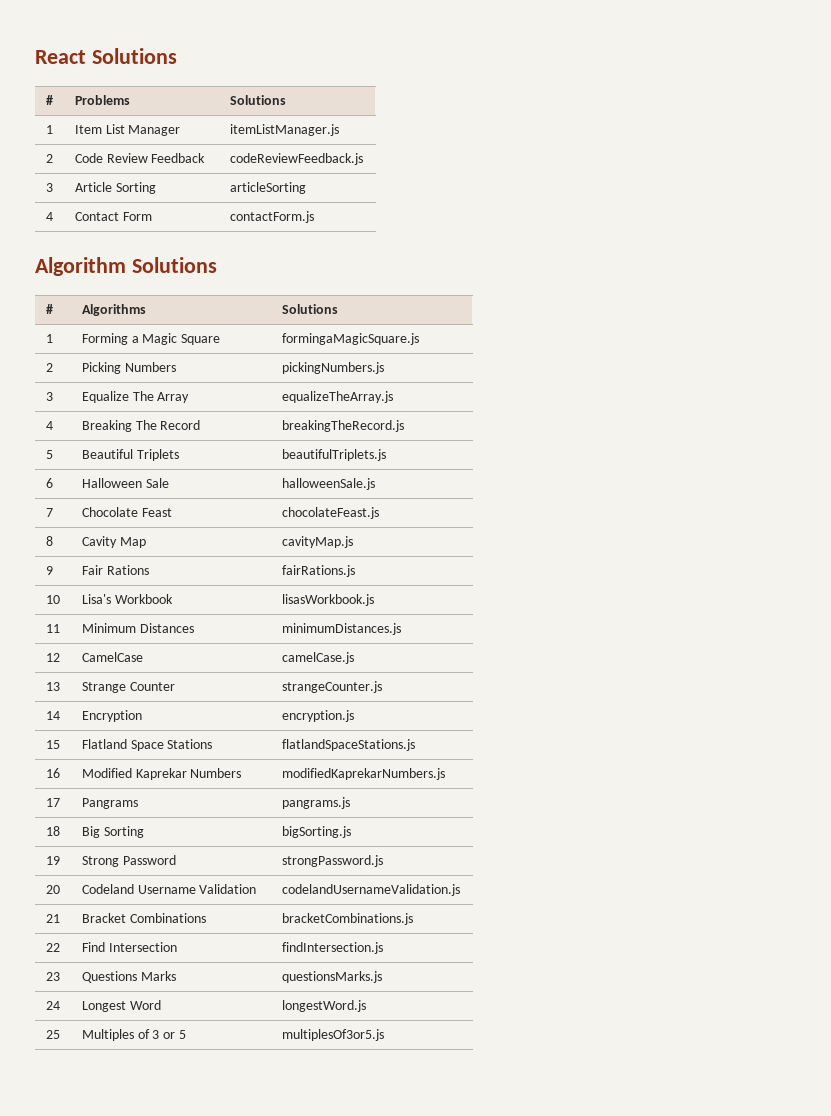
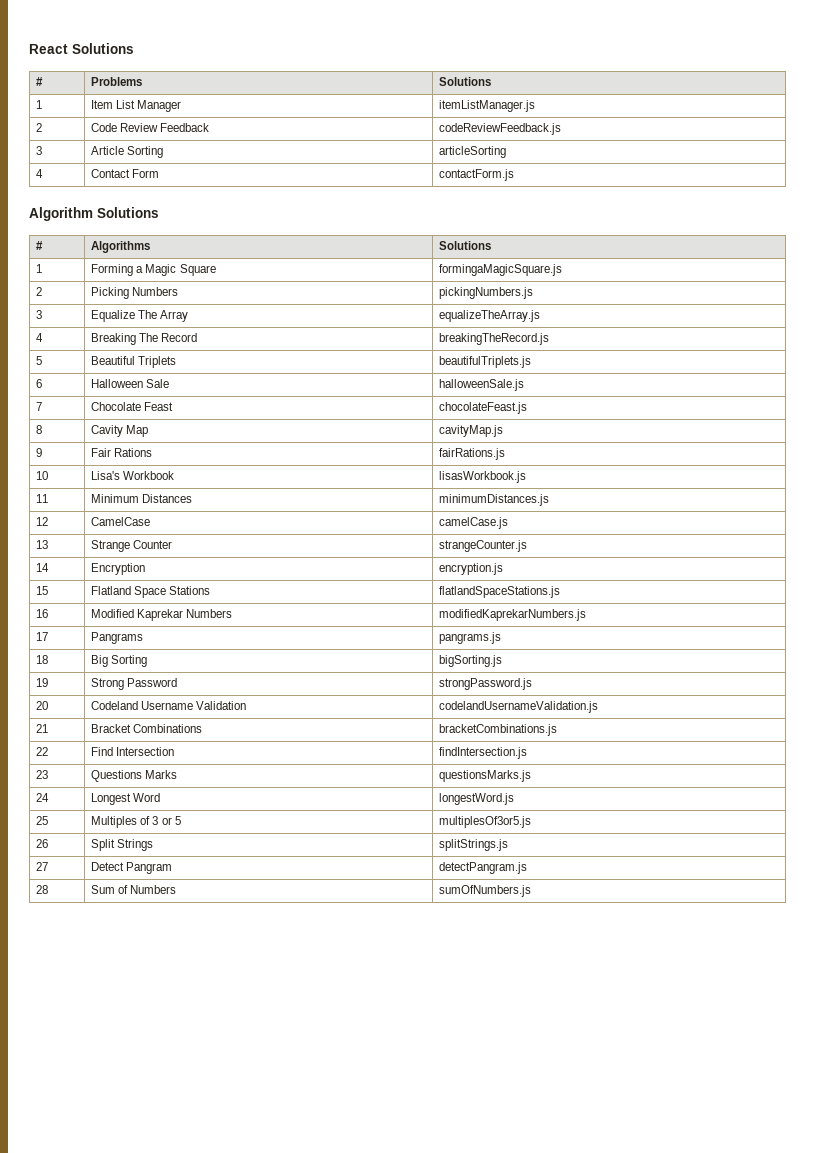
+ 26 | Split Strings | splitStrings.js
+ 27 | Detect Pangram | detectPangram.js
+ 28 | Sum of Numbers | sumOfNumbers.js

